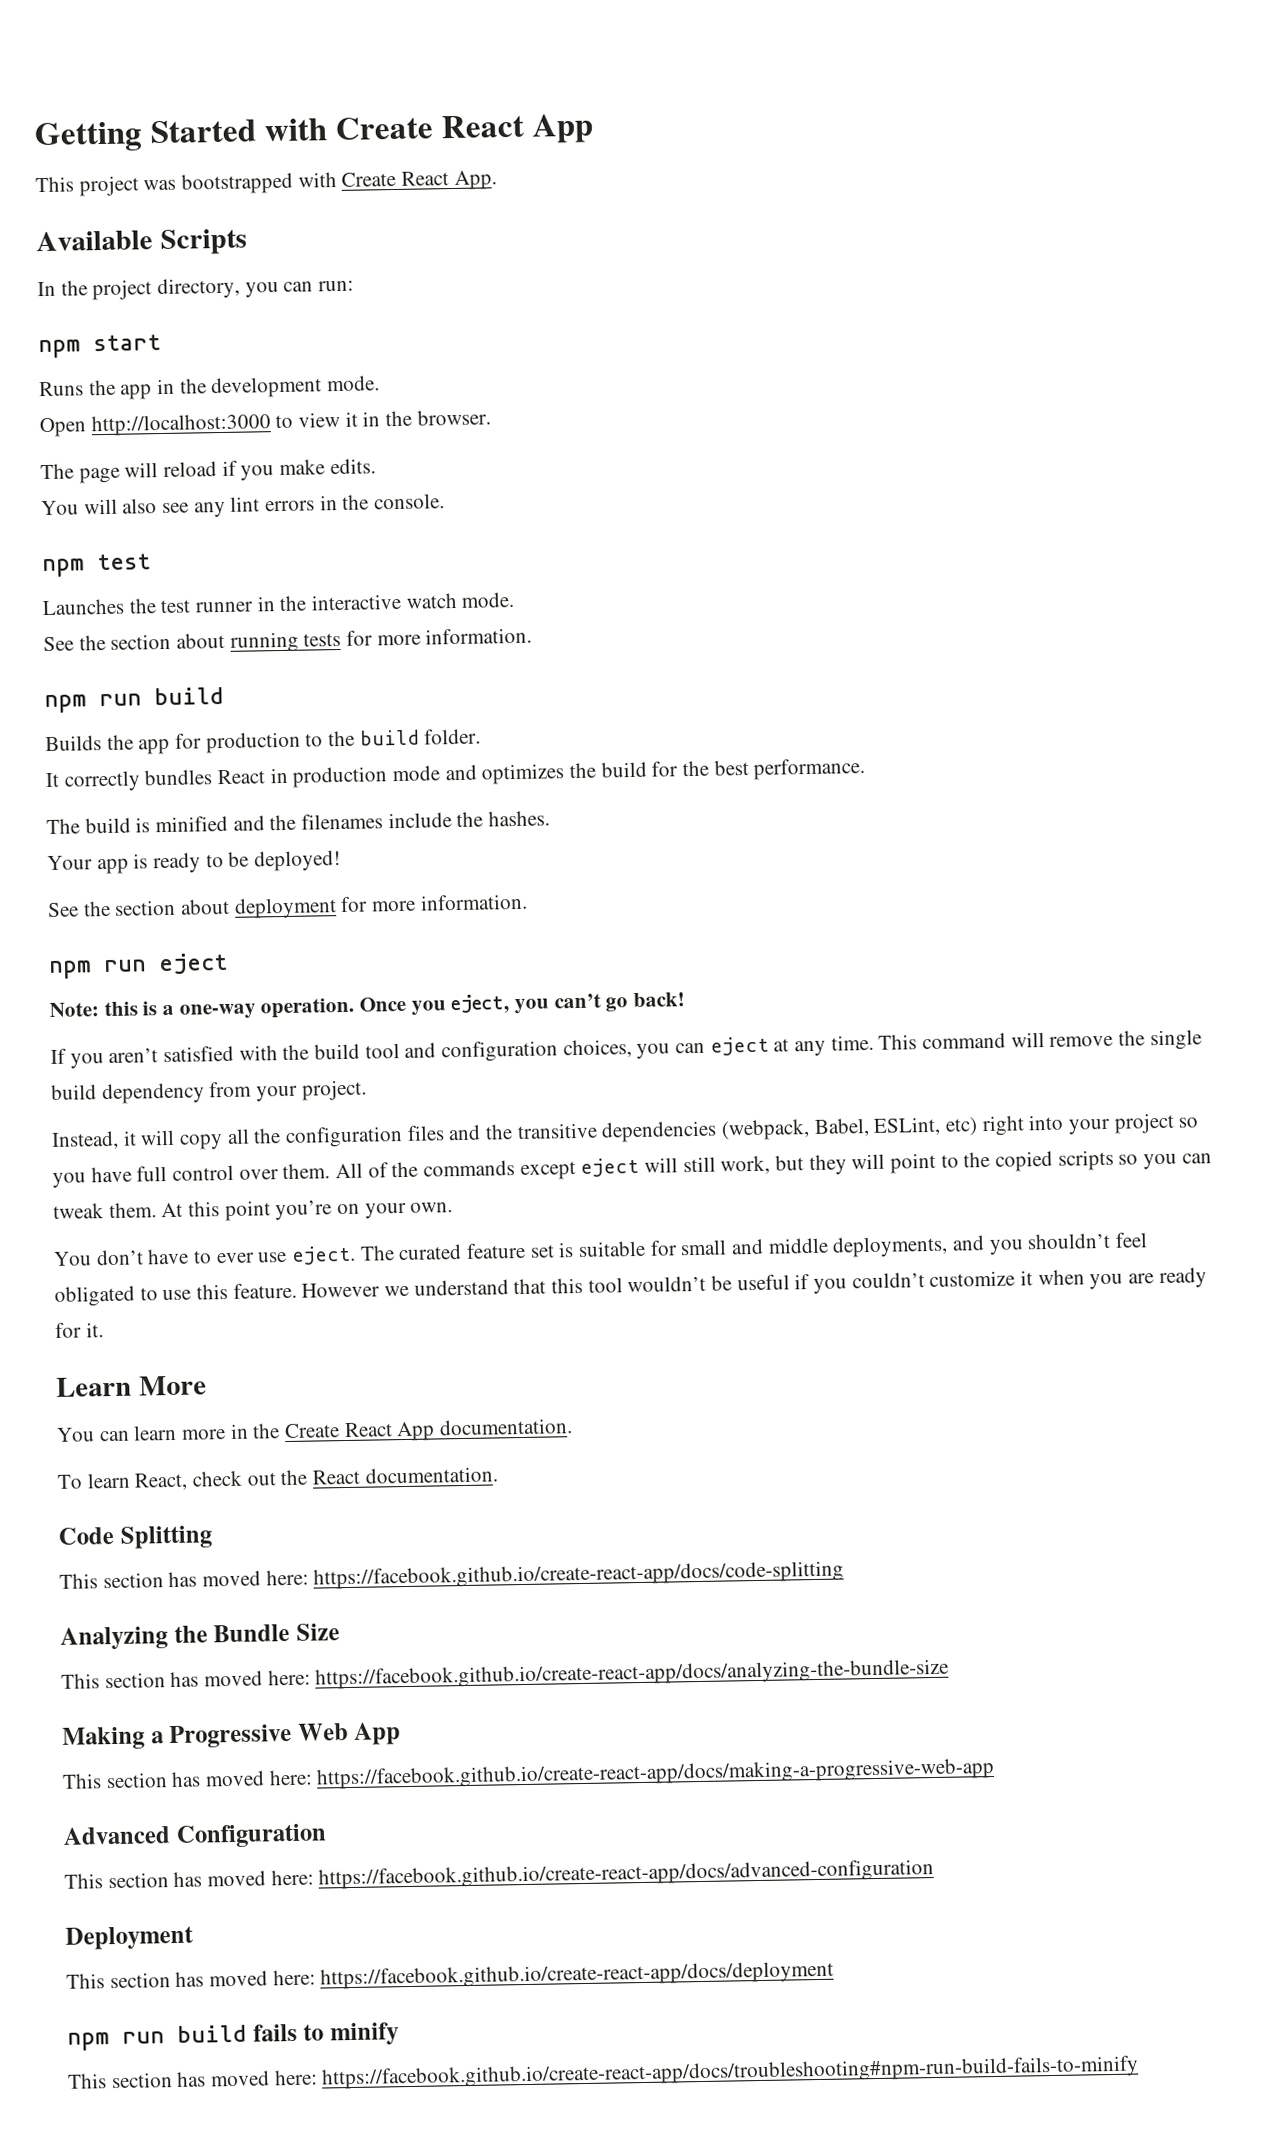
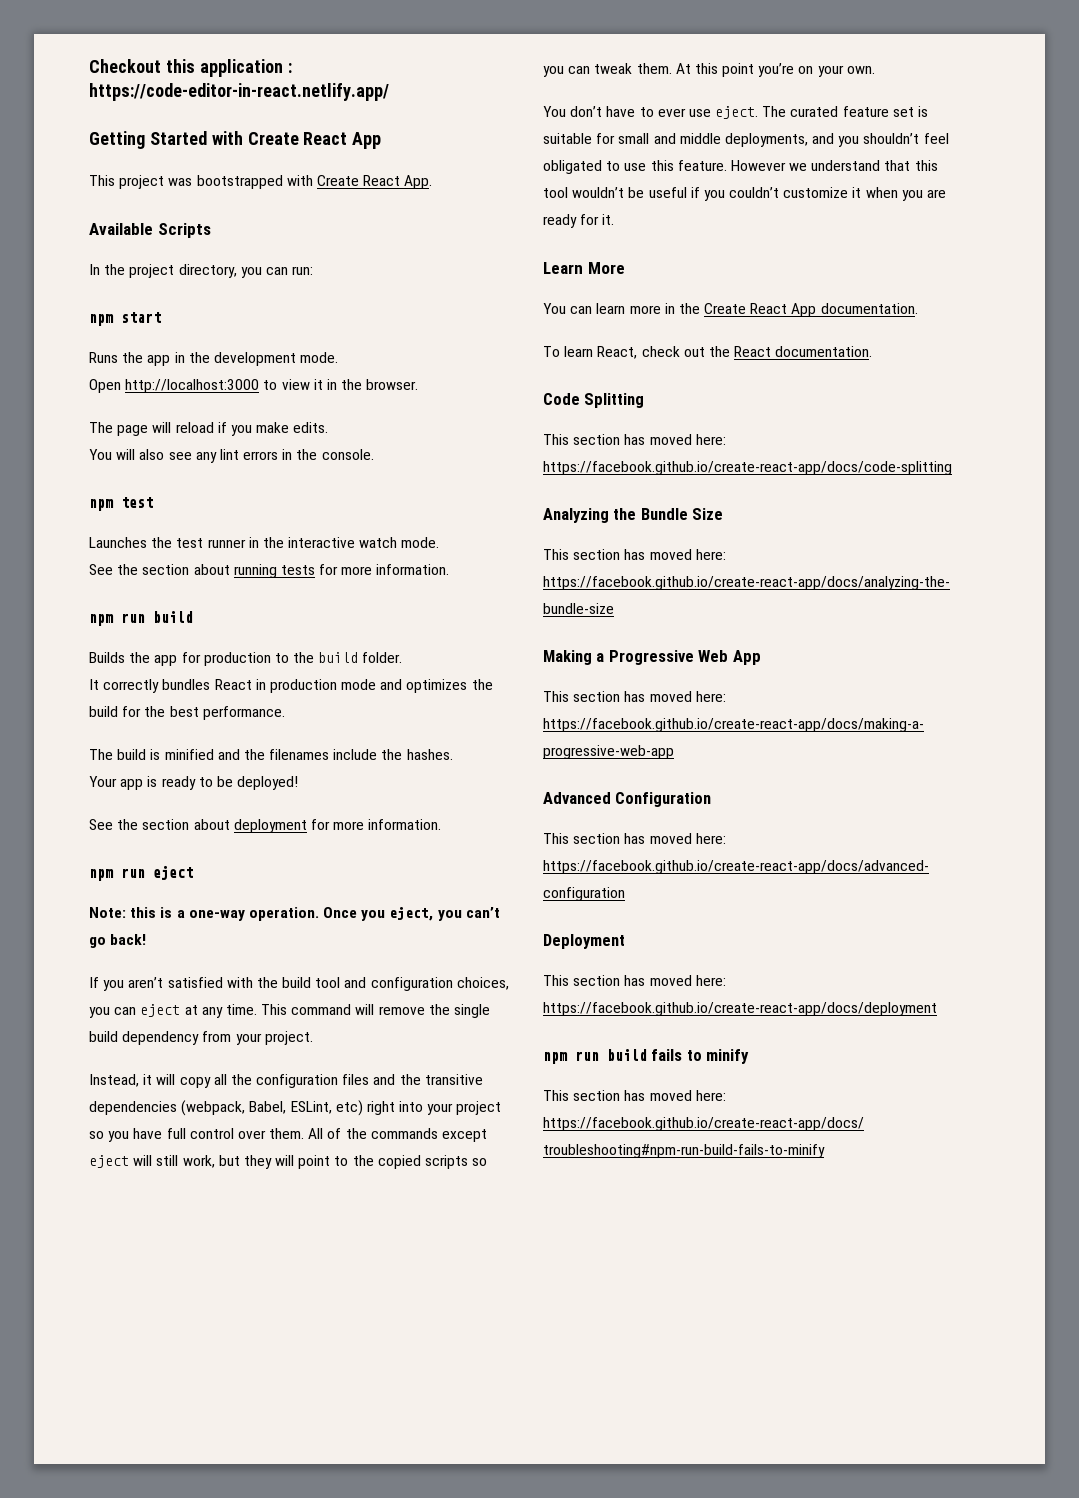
+ Checkout this application : https://code-editor-in-react.netlify.app/

